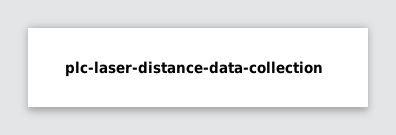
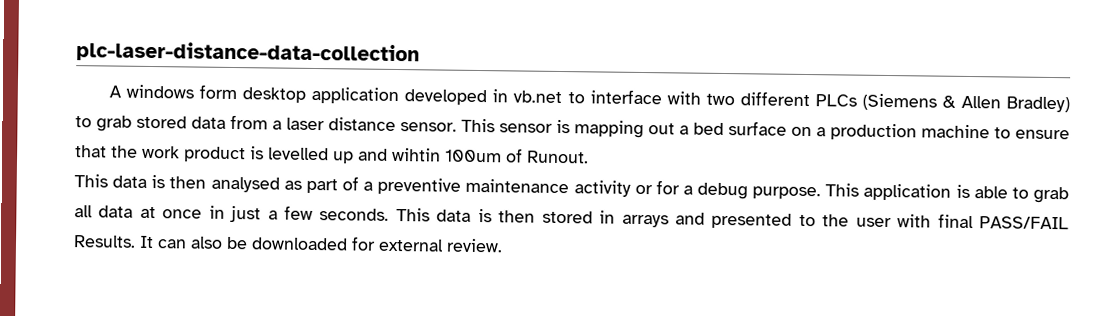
+ A windows form desktop application developed in vb.net to interface with two different PLCs (Siemens & Allen Bradley) to grab stored data from a laser distance sensor. This sensor is mapping out a bed surface on a production machine to ensure that the work product is levelled up and wihtin 100um of Runout.
+ This data is then analysed as part of a preventive maintenance activity or for a debug purpose. This application is able to grab all data at once in just a few seconds. This data is then stored in arrays and presented to the user with final PASS/FAIL Results. It can also be downloaded for external review.

